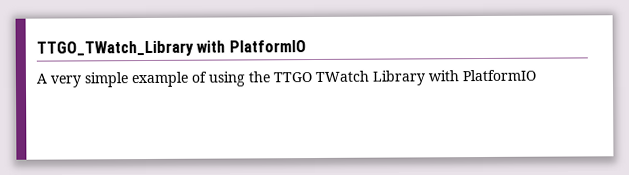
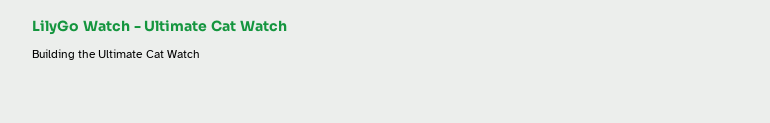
- TTGO_TWatch_Library with PlatformIO
- A very simple example of using the TTGO TWatch Library with PlatformIO
+ LilyGo Watch - Ultimate Cat Watch
+ Building the Ultimate Cat Watch

